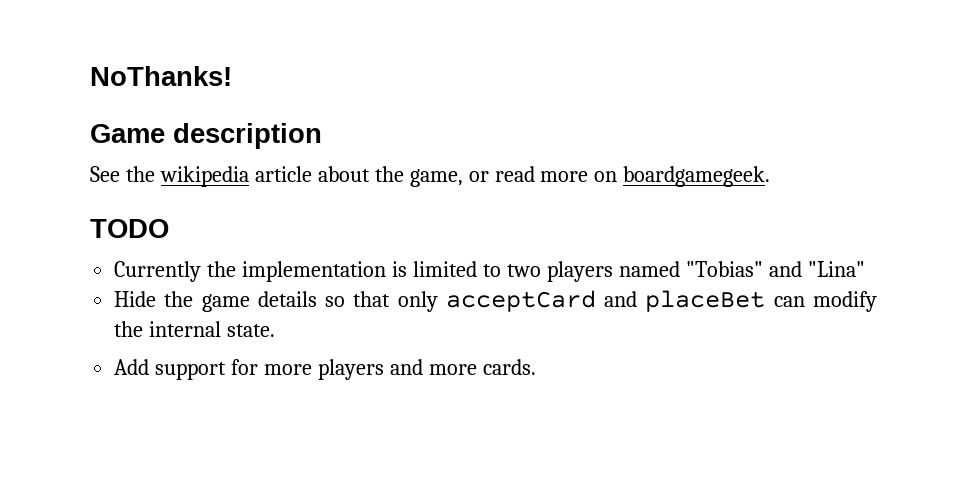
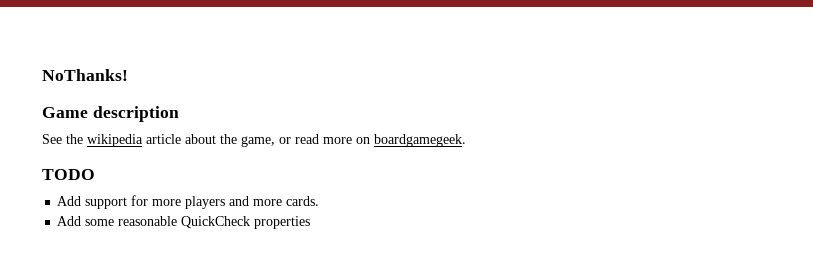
- Currently the implementation is limited to two players named "Tobias" and "Lina"
- Hide the game details so that only acceptCard and placeBet can modify the internal state.
+ Add some reasonable QuickCheck properties

